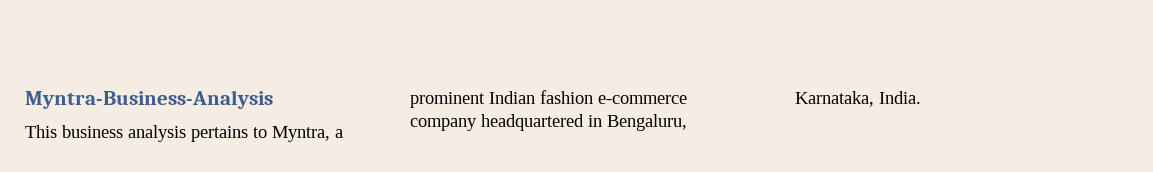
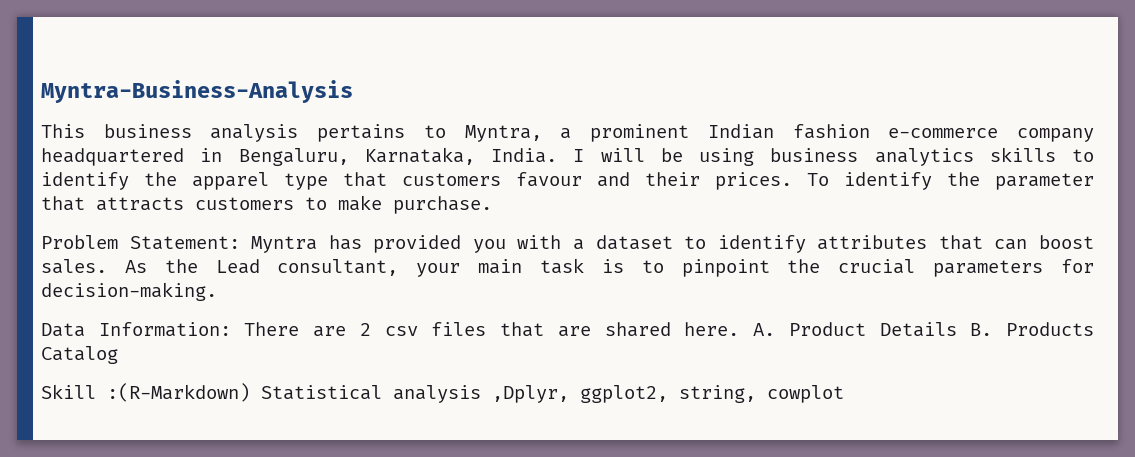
+ I will be using business analytics skills to identify the apparel type that customers favour and their prices. To identify the parameter that attracts customers to make purchase.
+ Problem Statement: Myntra has provided you with a dataset to identify attributes that can boost sales. As the Lead consultant, your main task is to pinpoint the crucial parameters for decision-making.
+ Data Information: There are 2 csv files that are shared here. A. Product Details B. Products Catalog
+ Skill :(R-Markdown) Statistical analysis ,Dplyr, ggplot2, string, cowplot

